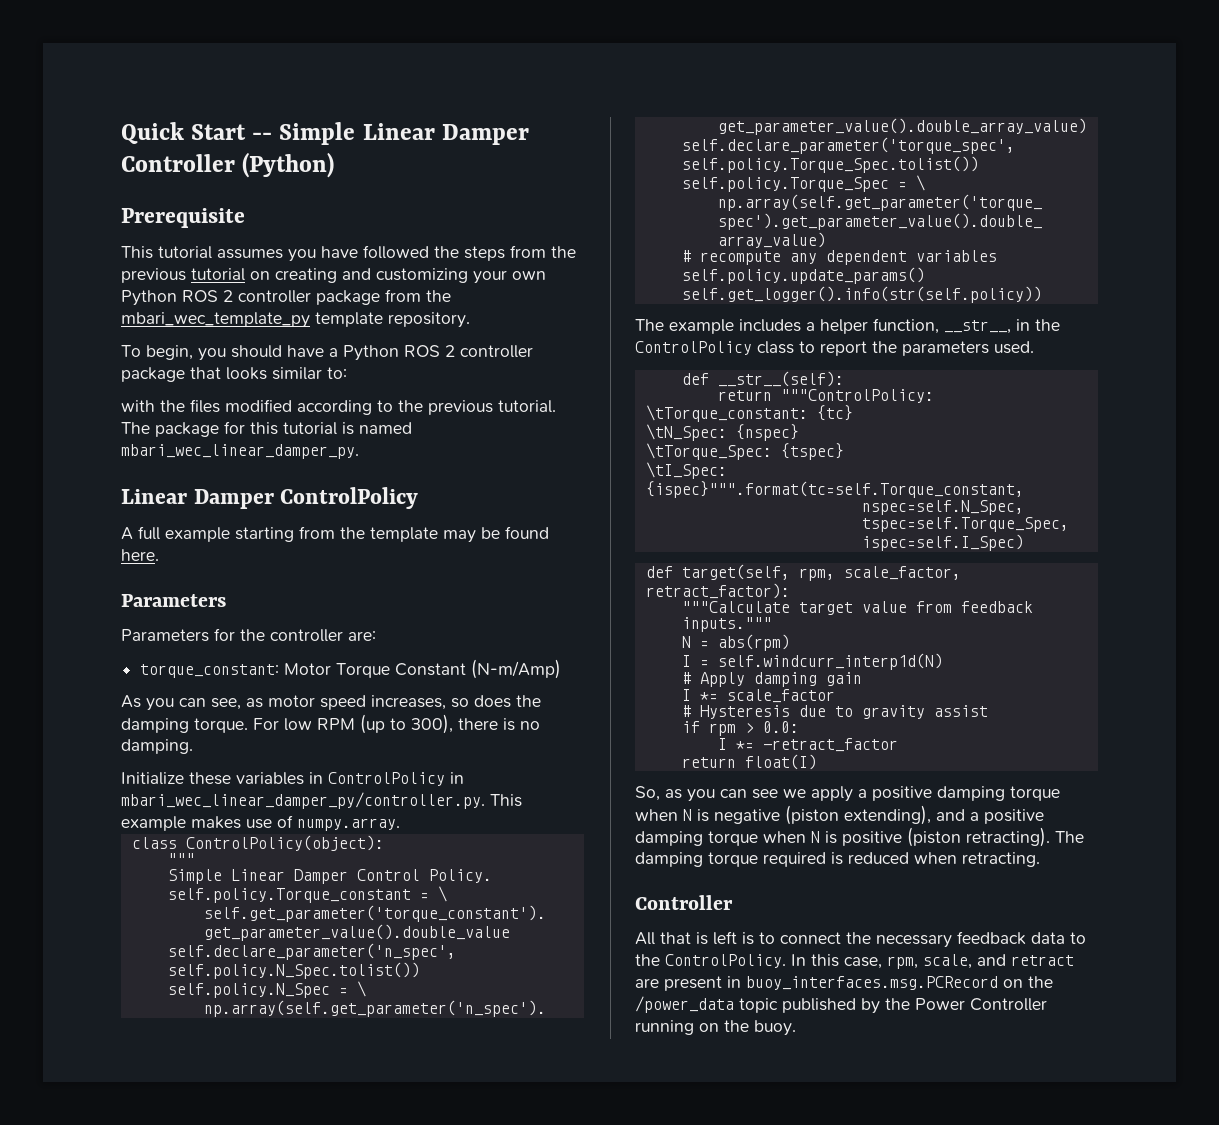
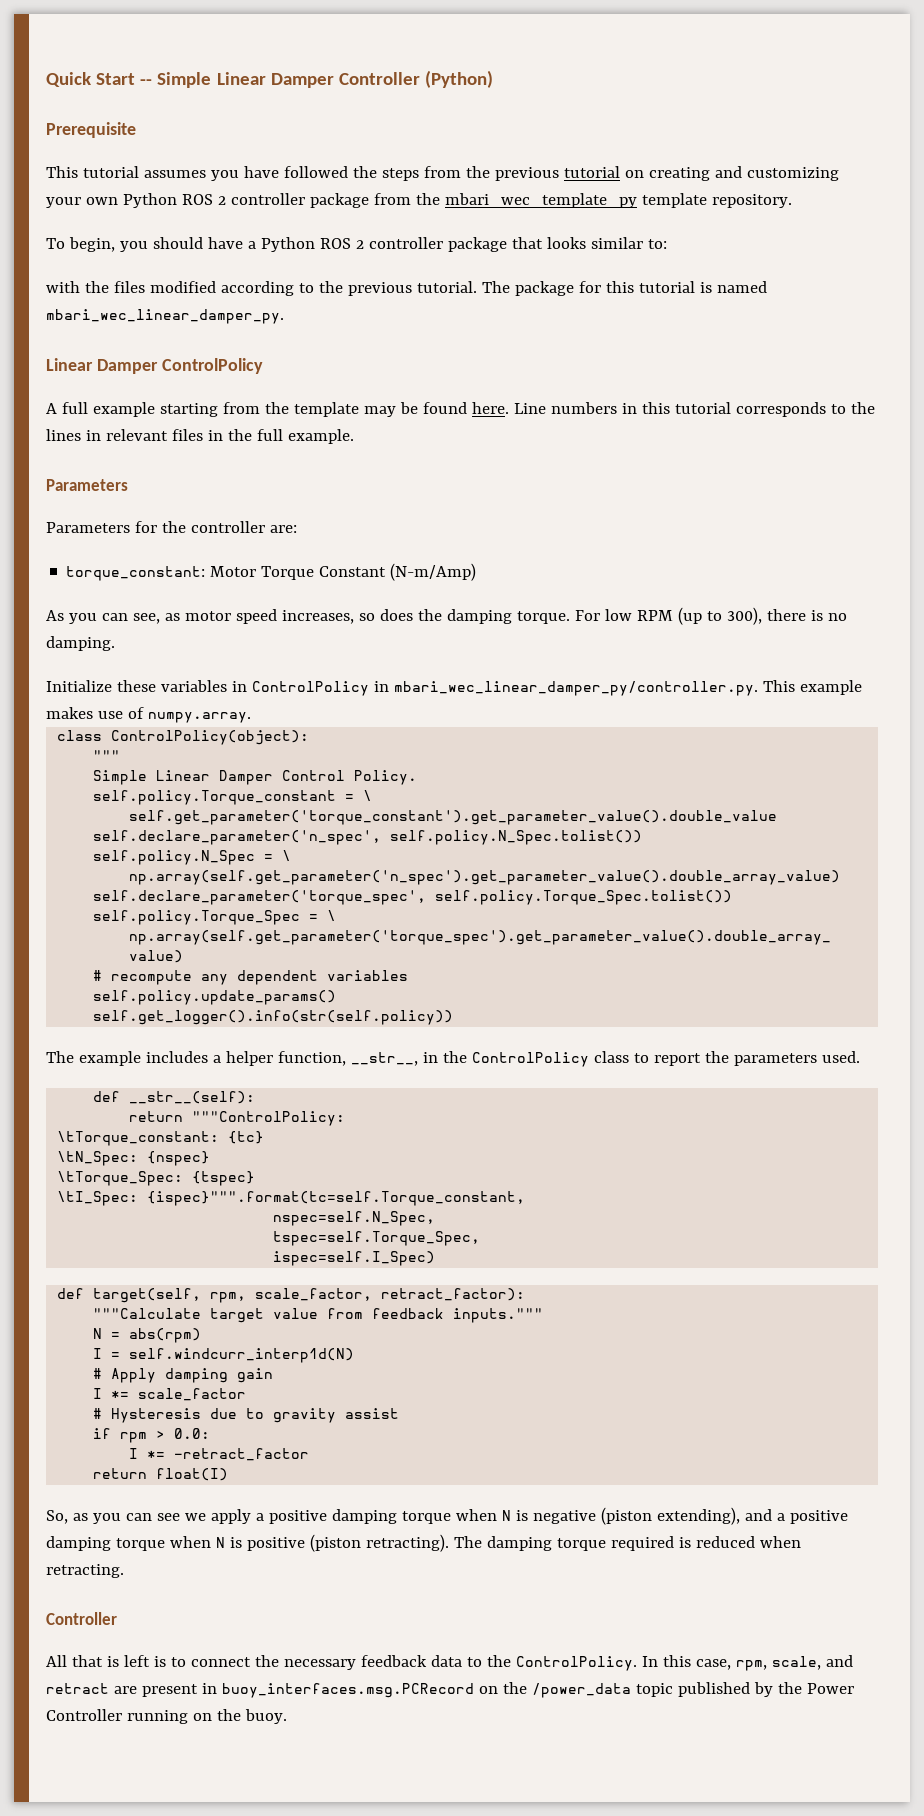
+ Line numbers in this tutorial corresponds to the lines in relevant files in the full example.

